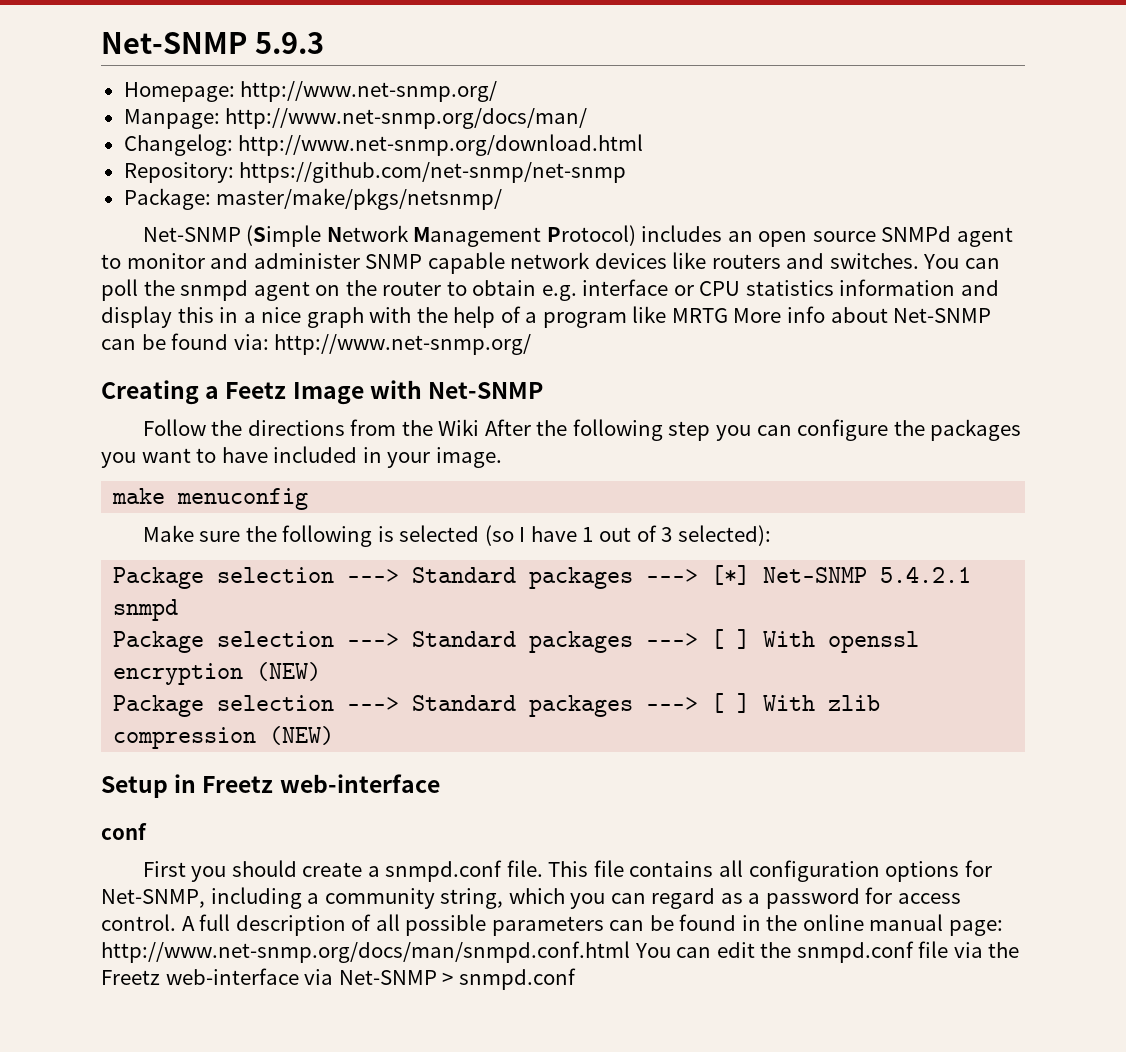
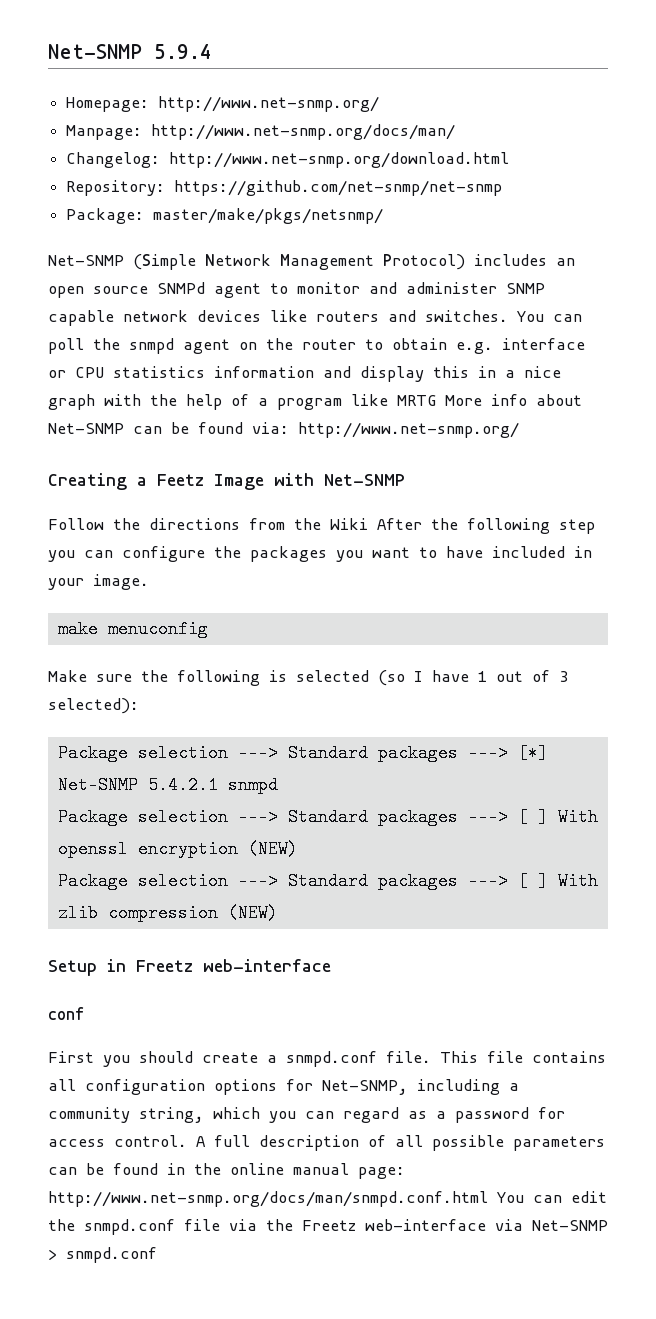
- Net-SNMP 5.9.3
+ Net-SNMP 5.9.4

